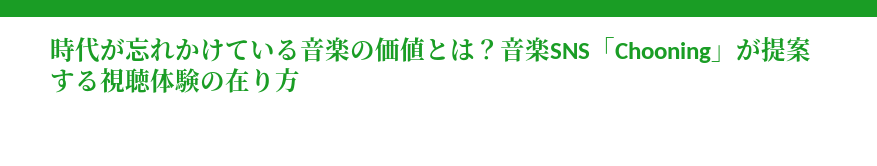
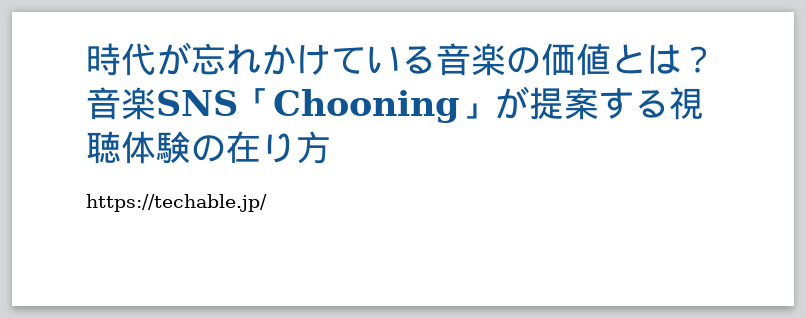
+ https://techable.jp/

